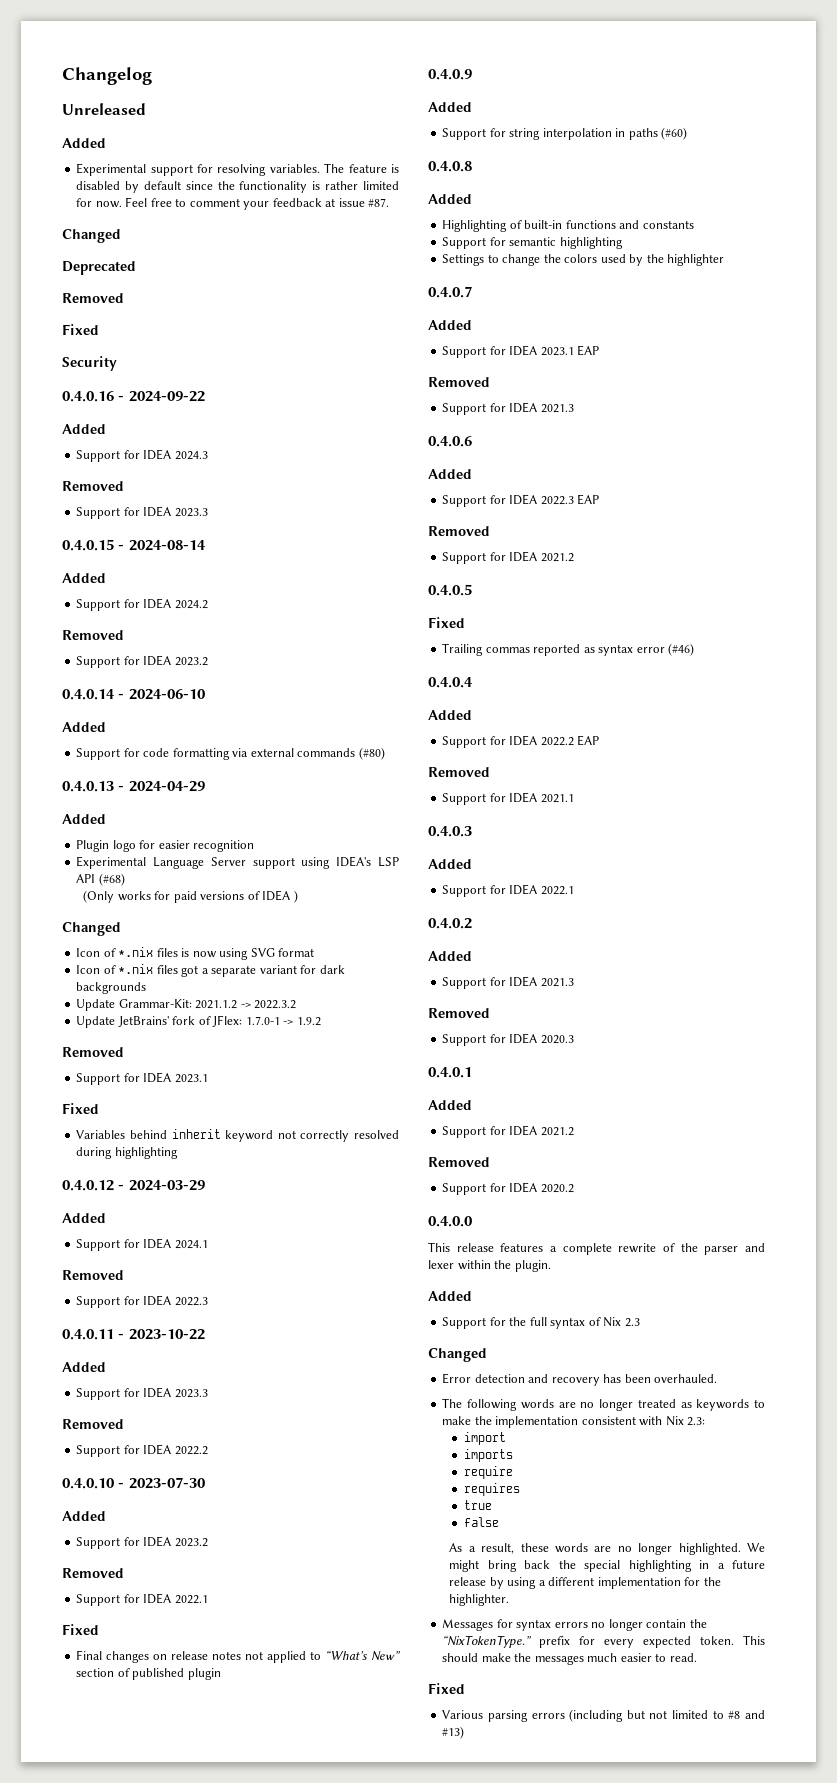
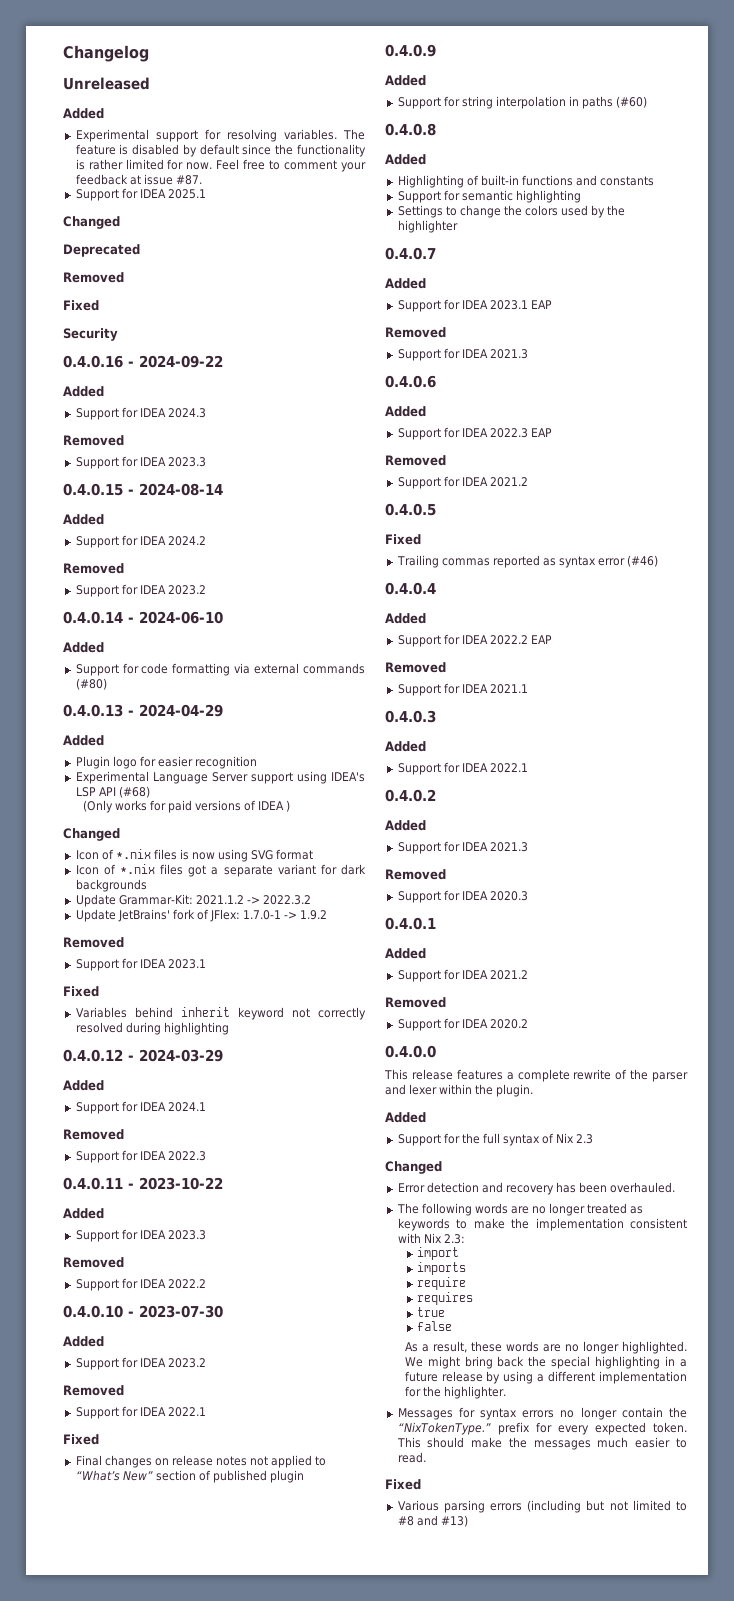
+ Support for IDEA 2025.1

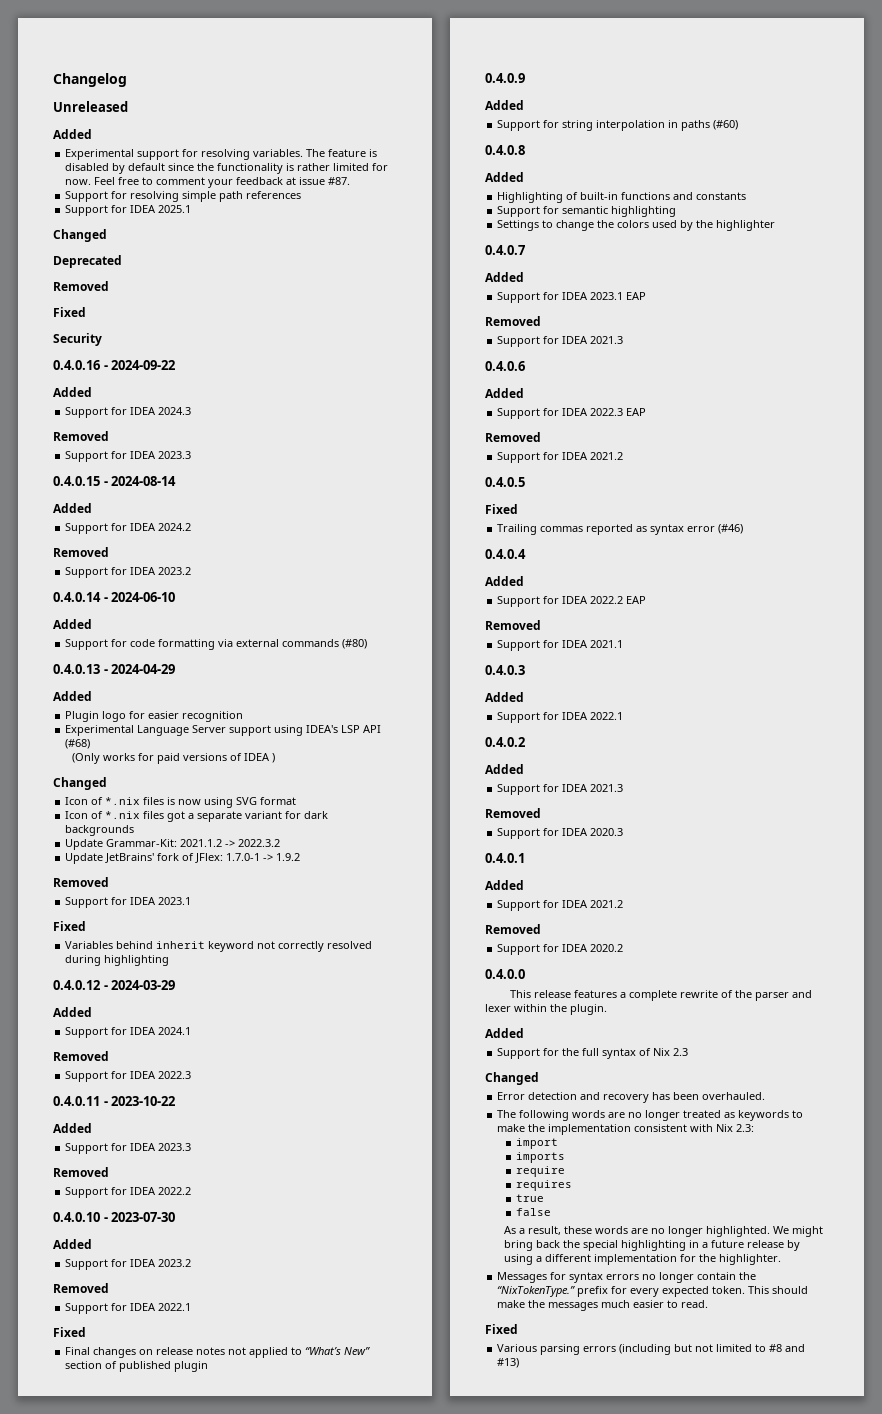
+ Support for resolving simple path references

